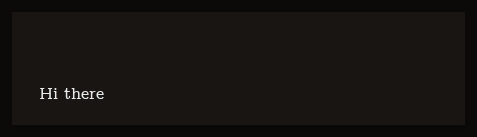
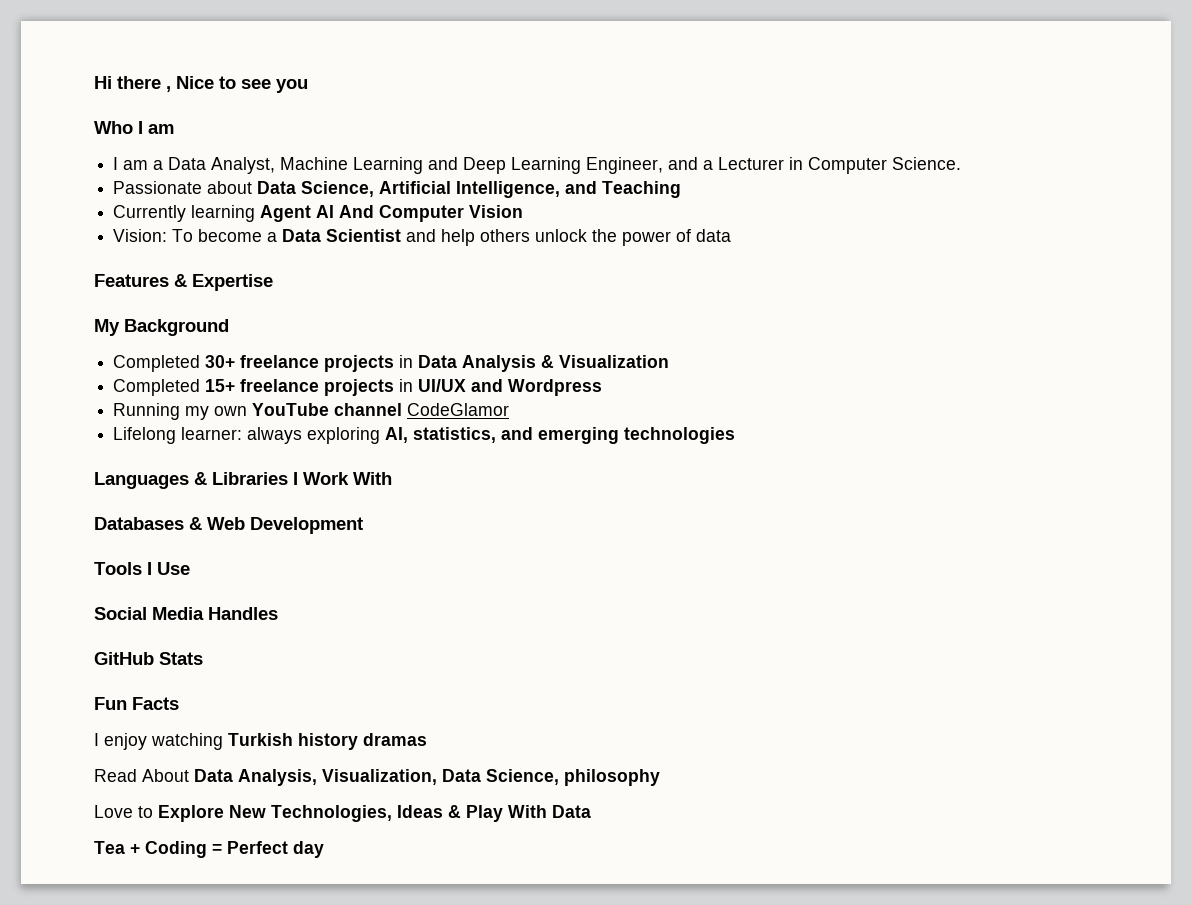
- Hi there
+ Hi there , Nice to see you
+ Who I am
+ I am a Data Analyst, Machine Learning and Deep Learning Engineer, and a Lecturer in Computer Science.
+ Passionate about Data Science, Artificial Intelligence, and Teaching
+ Currently learning Agent AI And Computer Vision
+ Vision: To become a Data Scientist and help others unlock the power of data
+ Features & Expertise
+ My Background
+ Completed 30+ freelance projects in Data Analysis & Visualization
+ Completed 15+ freelance projects in UI/UX and Wordpress
+ Running my own YouTube channel CodeGlamor
+ Lifelong learner: always exploring AI, statistics, and emerging technologies
+ Languages & Libraries I Work With
+ Databases & Web Development
+ Tools I Use
+ Social Media Handles
+ GitHub Stats
+ Fun Facts
+ I enjoy watching Turkish history dramas
+ Read About Data Analysis, Visualization, Data Science, philosophy
+ Love to Explore New Technologies, Ideas & Play With Data
+ Tea + Coding = Perfect day

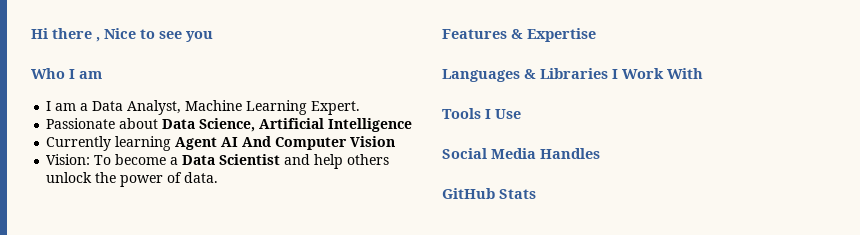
- I am a Data Analyst, Machine Learning and Deep Learning Engineer, and a Lecturer in Computer Science.
+ I am a Data Analyst, Machine Learning Expert.
- Passionate about Data Science, Artificial Intelligence, and Teaching
+ Passionate about Data Science, Artificial Intelligence
- Vision: To become a Data Scientist and help others unlock the power of data
+ Vision: To become a Data Scientist and help others unlock the power of data.
- My Background
- Completed 30+ freelance projects in Data Analysis & Visualization
- Completed 15+ freelance projects in UI/UX and Wordpress
- Running my own YouTube channel CodeGlamor
- Lifelong learner: always exploring AI, statistics, and emerging technologies
- Databases & Web Development
- Fun Facts
- I enjoy watching Turkish history dramas
- Read About Data Analysis, Visualization, Data Science, philosophy
- Love to Explore New Technologies, Ideas & Play With Data
- Tea + Coding = Perfect day

